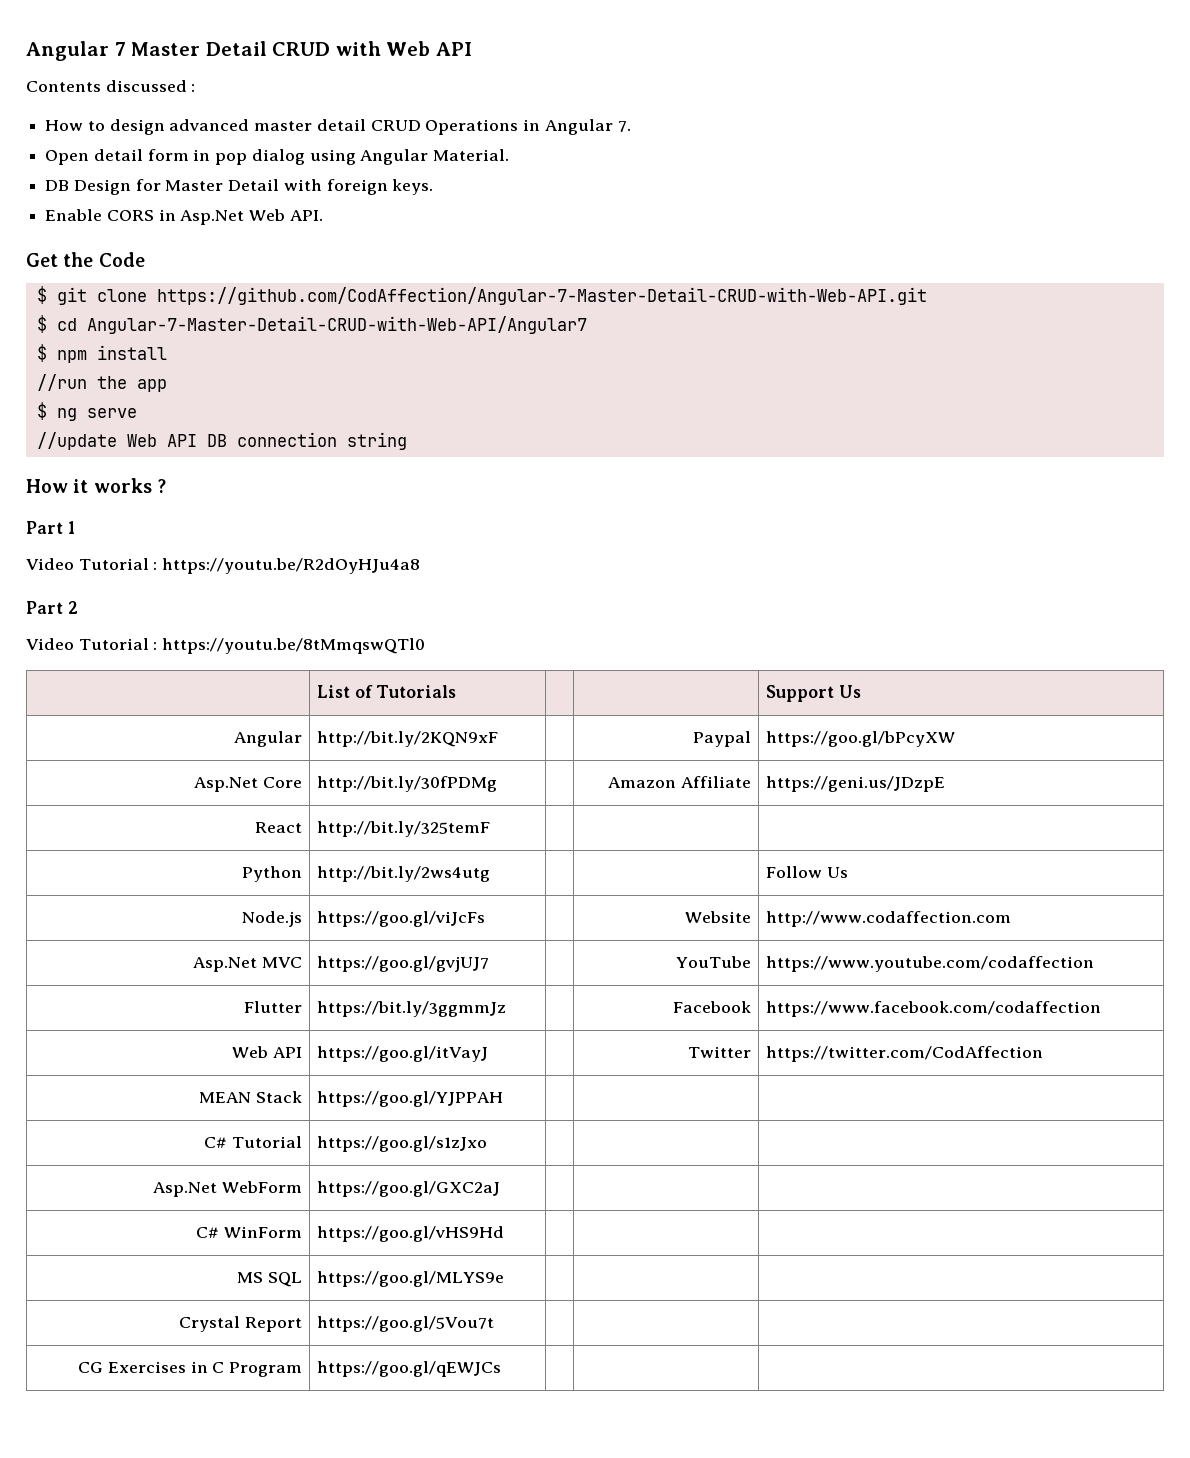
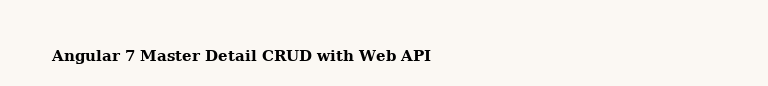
- Contents discussed :
- How to design advanced master detail CRUD Operations in Angular 7.
- Open detail form in pop dialog using Angular Material.
- DB Design for Master Detail with foreign keys.
- Enable CORS in Asp.Net Web API.
- Get the Code
- $ git clone https://github.com/CodAffection/Angular-7-Master-Detail-CRUD-with-Web-API.git
- $ cd Angular-7-Master-Detail-CRUD-with-Web-API/Angular7
- $ npm install
- //run the app
- $ ng serve
- //update Web API DB connection string
- How it works ?
- Part 1
- Video Tutorial : https://youtu.be/R2dOyHJu4a8
- Part 2
- Video Tutorial : https://youtu.be/8tMmqswQTl0
- | List of Tutorials | | | Support Us
- Angular | http://bit.ly/2KQN9xF | | Paypal | https://goo.gl/bPcyXW
- Asp.Net Core | http://bit.ly/30fPDMg | | Amazon Affiliate | https://geni.us/JDzpE
- React | http://bit.ly/325temF | | |
- Python | http://bit.ly/2ws4utg | | | Follow Us
- Node.js | https://goo.gl/viJcFs | | Website | http://www.codaffection.com
- Asp.Net MVC | https://goo.gl/gvjUJ7 | | YouTube | https://www.youtube.com/codaffection
- Flutter | https://bit.ly/3ggmmJz | | Facebook | https://www.facebook.com/codaffection
- Web API | https://goo.gl/itVayJ | | Twitter | https://twitter.com/CodAffection
- MEAN Stack | https://goo.gl/YJPPAH | | |
- C# Tutorial | https://goo.gl/s1zJxo | | |
- Asp.Net WebForm | https://goo.gl/GXC2aJ | | |
- C# WinForm | https://goo.gl/vHS9Hd | | |
- MS SQL | https://goo.gl/MLYS9e | | |
- Crystal Report | https://goo.gl/5Vou7t | | |
- CG Exercises in C Program | https://goo.gl/qEWJCs | | |

